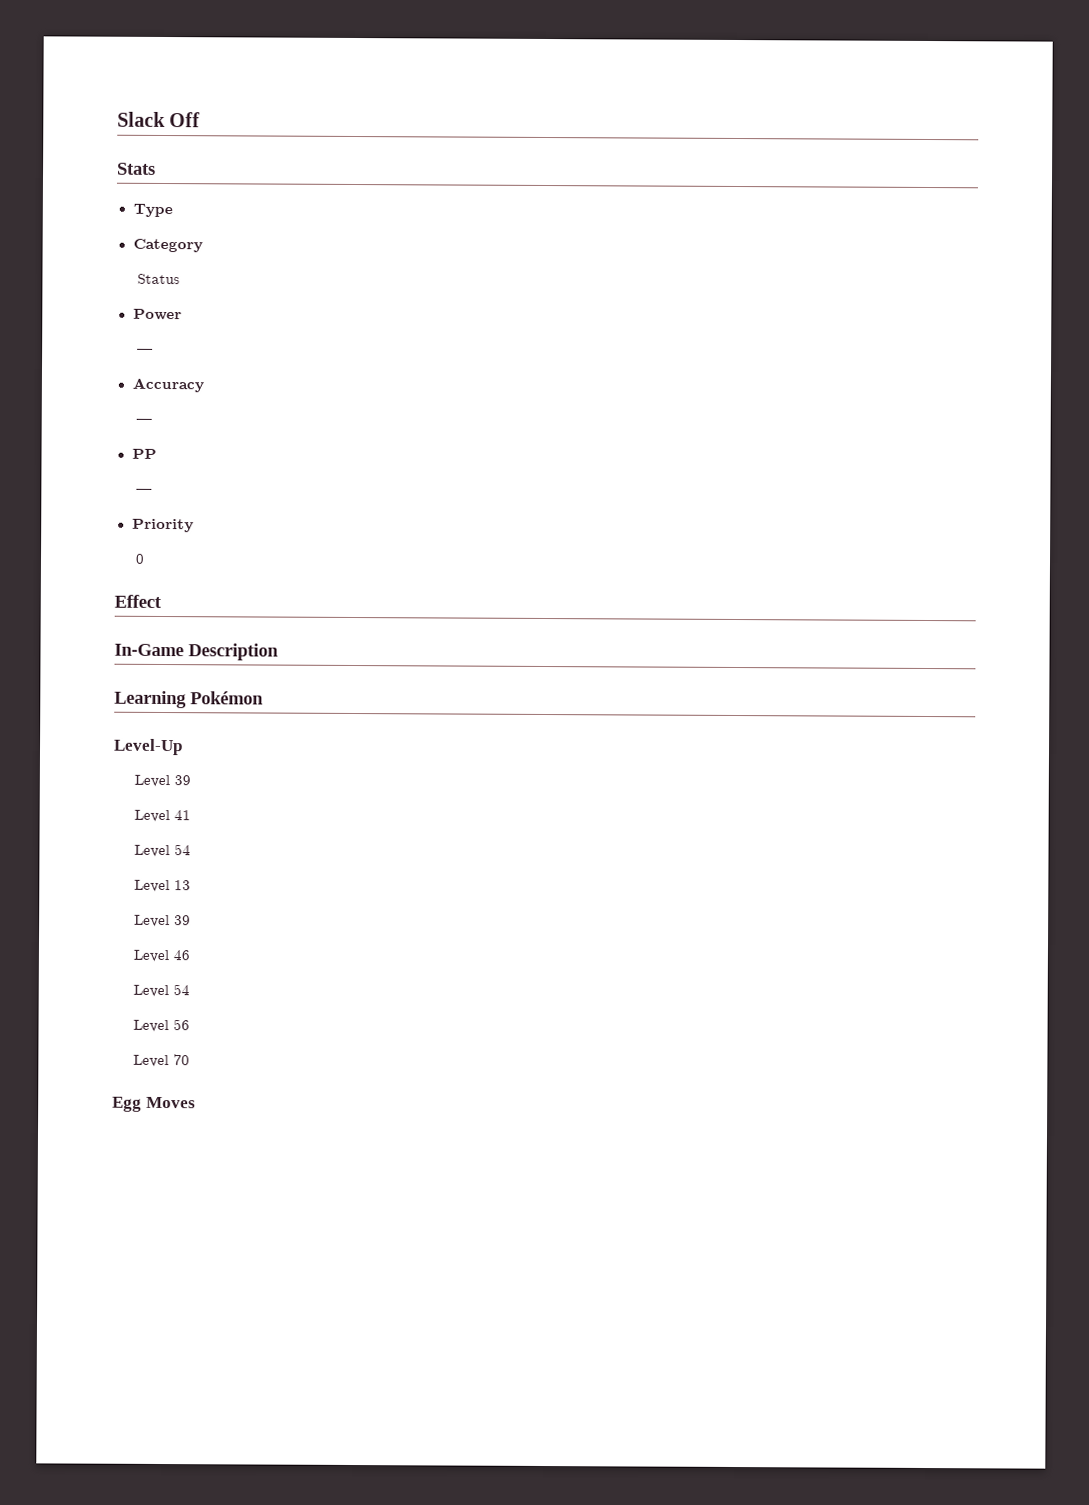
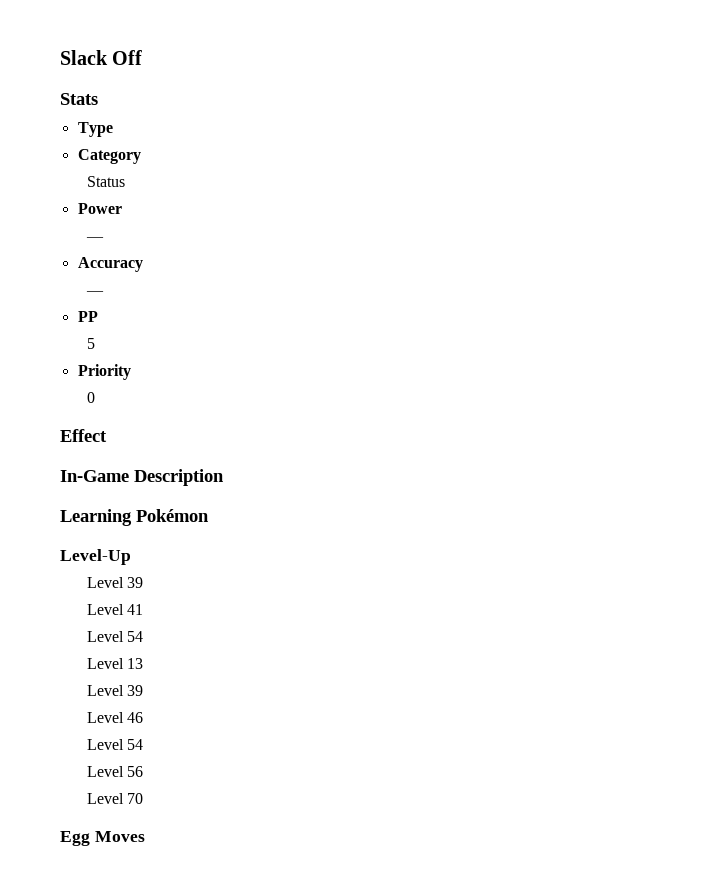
  PP
- —
+ 5

